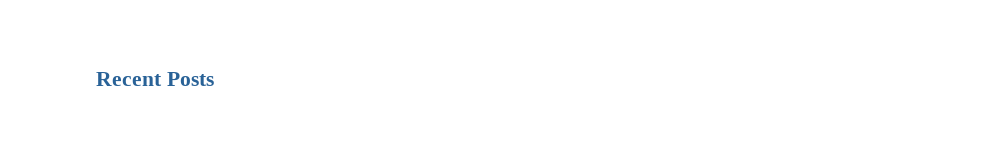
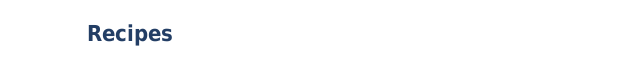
- Recent Posts
+ Recipes

